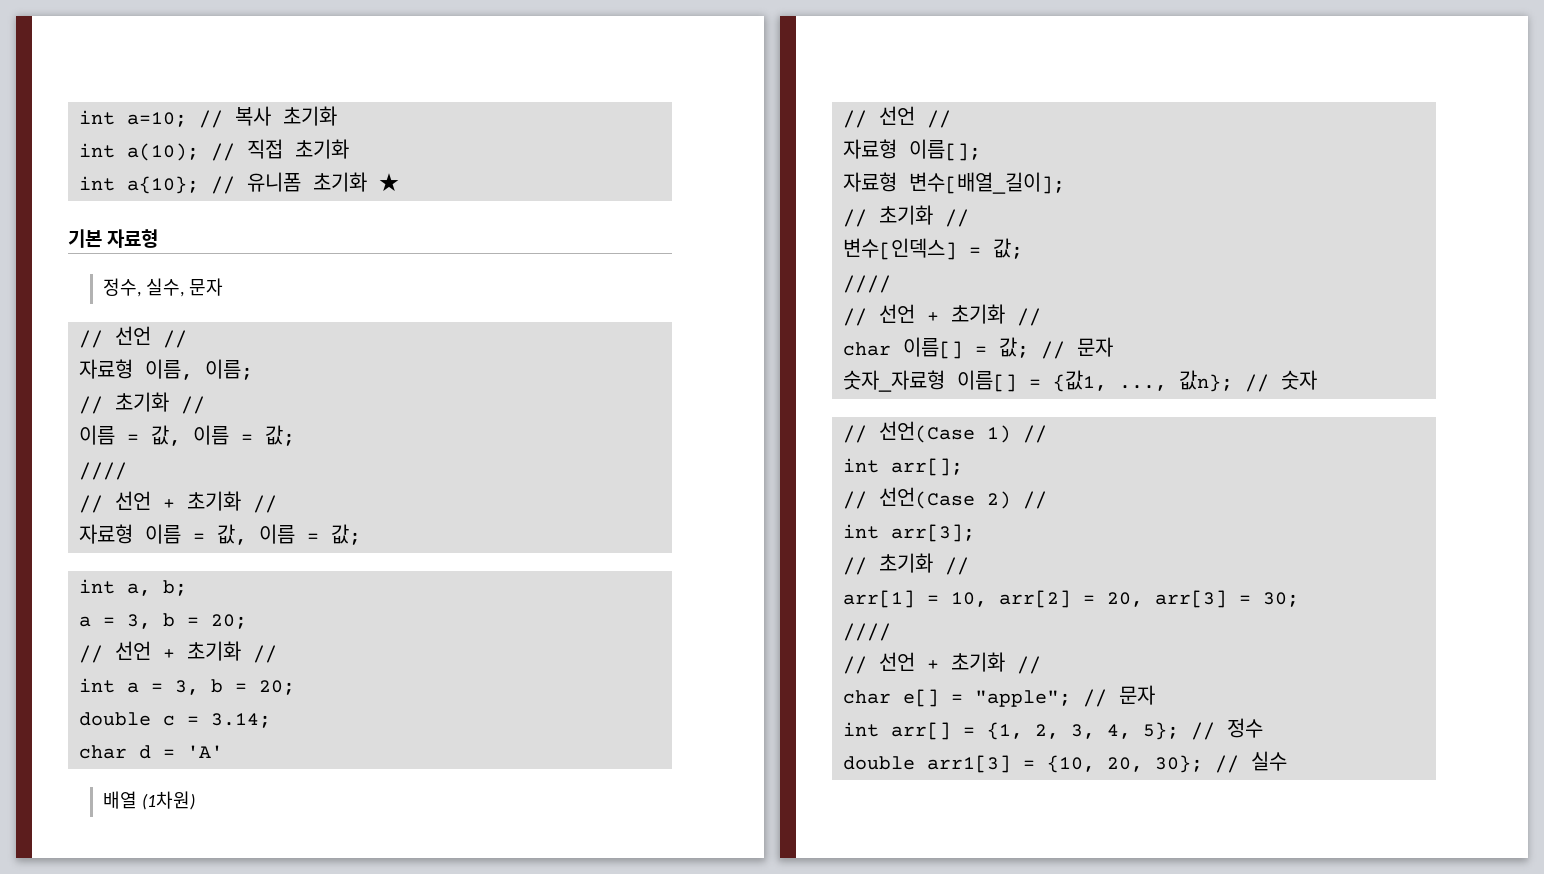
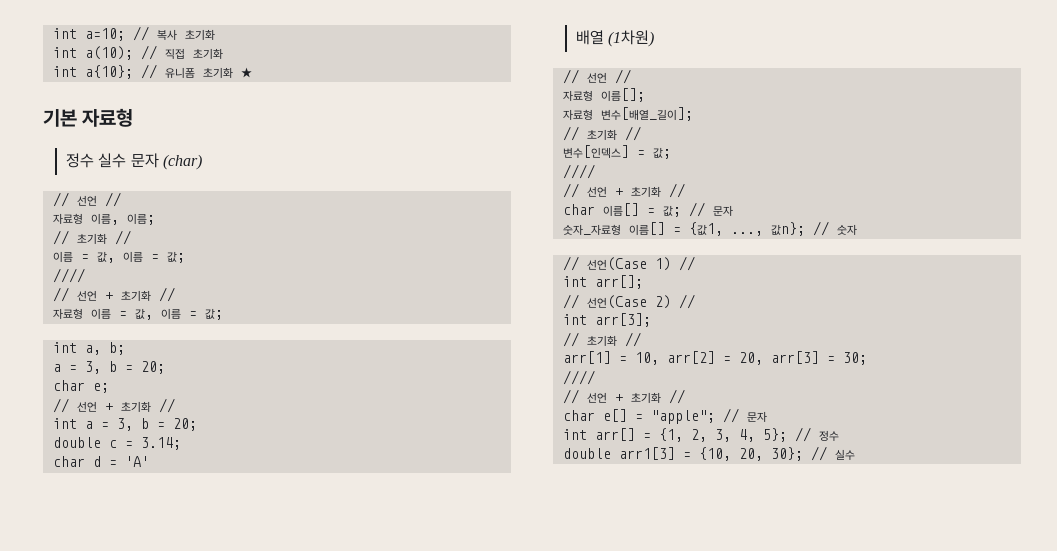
- 정수, 실수, 문자
+ 정수 실수 문자 (char)
+ char e;

